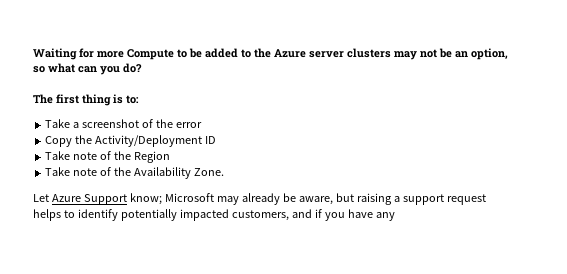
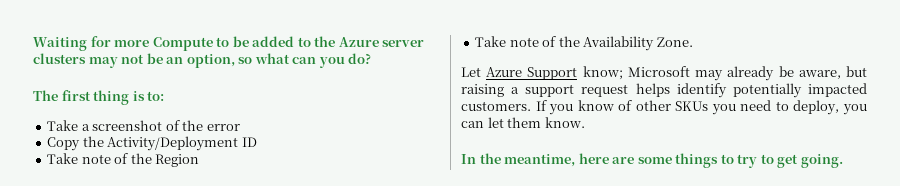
- Let Azure Support know; Microsoft may already be aware, but raising a support request helps to identify potentially impacted customers, and if you have any
+ Let Azure Support know; Microsoft may already be aware, but raising a support request helps identify potentially impacted customers. If you know of other SKUs you need to deploy, you can let them know.
+ In the meantime, here are some things to try to get going.

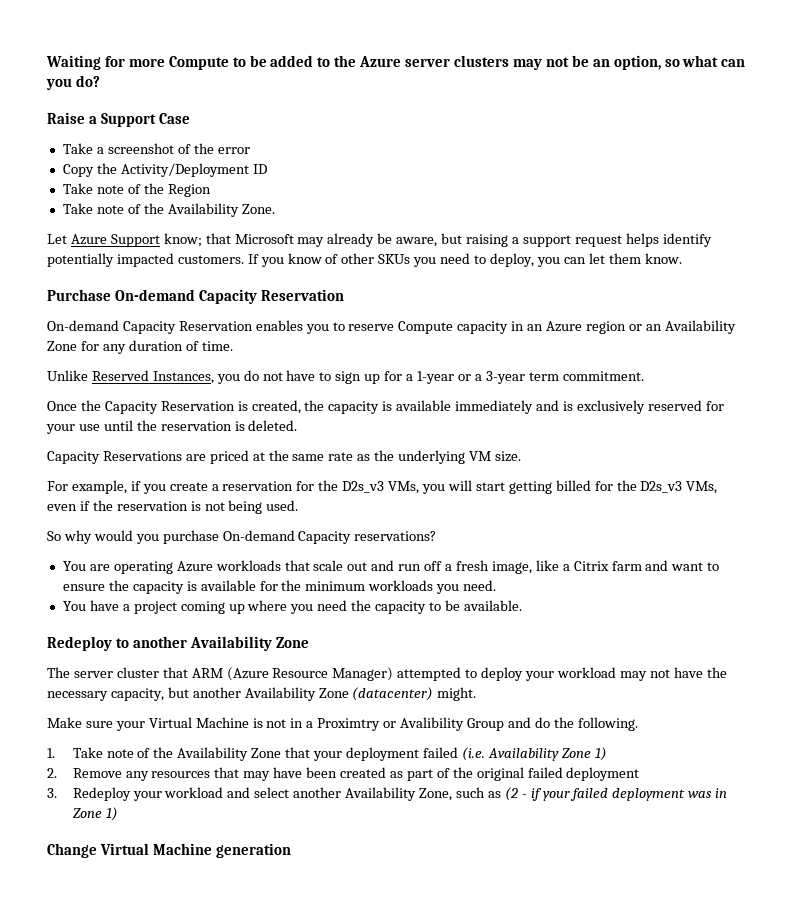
- The first thing is to:
+ Raise a Support Case
- Let Azure Support know; Microsoft may already be aware, but raising a support request helps identify potentially impacted customers.
+ Let Azure Support know; that Microsoft may already be aware, but raising a support request helps identify potentially impacted customers.
- In the meantime, here are some things to try to get going.
+ Purchase On-demand Capacity Reservation
+ On-demand Capacity Reservation enables you to reserve Compute capacity in an Azure region or an Availability Zone for any duration of time.
+ Unlike Reserved Instances, you do not have to sign up for a 1-year or a 3-year term commitment.
+ Once the Capacity Reservation is created, the capacity is available immediately and is exclusively reserved for your use until the reservation is deleted.
+ Capacity Reservations are priced at the same rate as the underlying VM size.
+ For example, if you create a reservation for the D2s_v3 VMs, you will start getting billed for the D2s_v3 VMs, even if the reservation is not being used.
+ So why would you purchase On-demand Capacity reservations?
+ You are operating Azure workloads that scale out and run off a fresh image, like a Citrix farm and want to ensure the capacity is available for the minimum workloads you need.
+ You have a project coming up where you need the capacity to be available.
+ Redeploy to another Availability Zone
+ The server cluster that ARM (Azure Resource Manager) attempted to deploy your workload may not have the necessary capacity, but another Availability Zone (datacenter) might.
+ Make sure your Virtual Machine is not in a Proximtry or Avalibility Group and do the following.
+ 1. Take note of the Availability Zone that your deployment failed (i.e. Availability Zone 1)
+ 2. Remove any resources that may have been created as part of the original failed deployment
+ 3. Redeploy your workload and select another Availability Zone, such as (2 - if your failed deployment was in Zone 1)
+ Change Virtual Machine generation

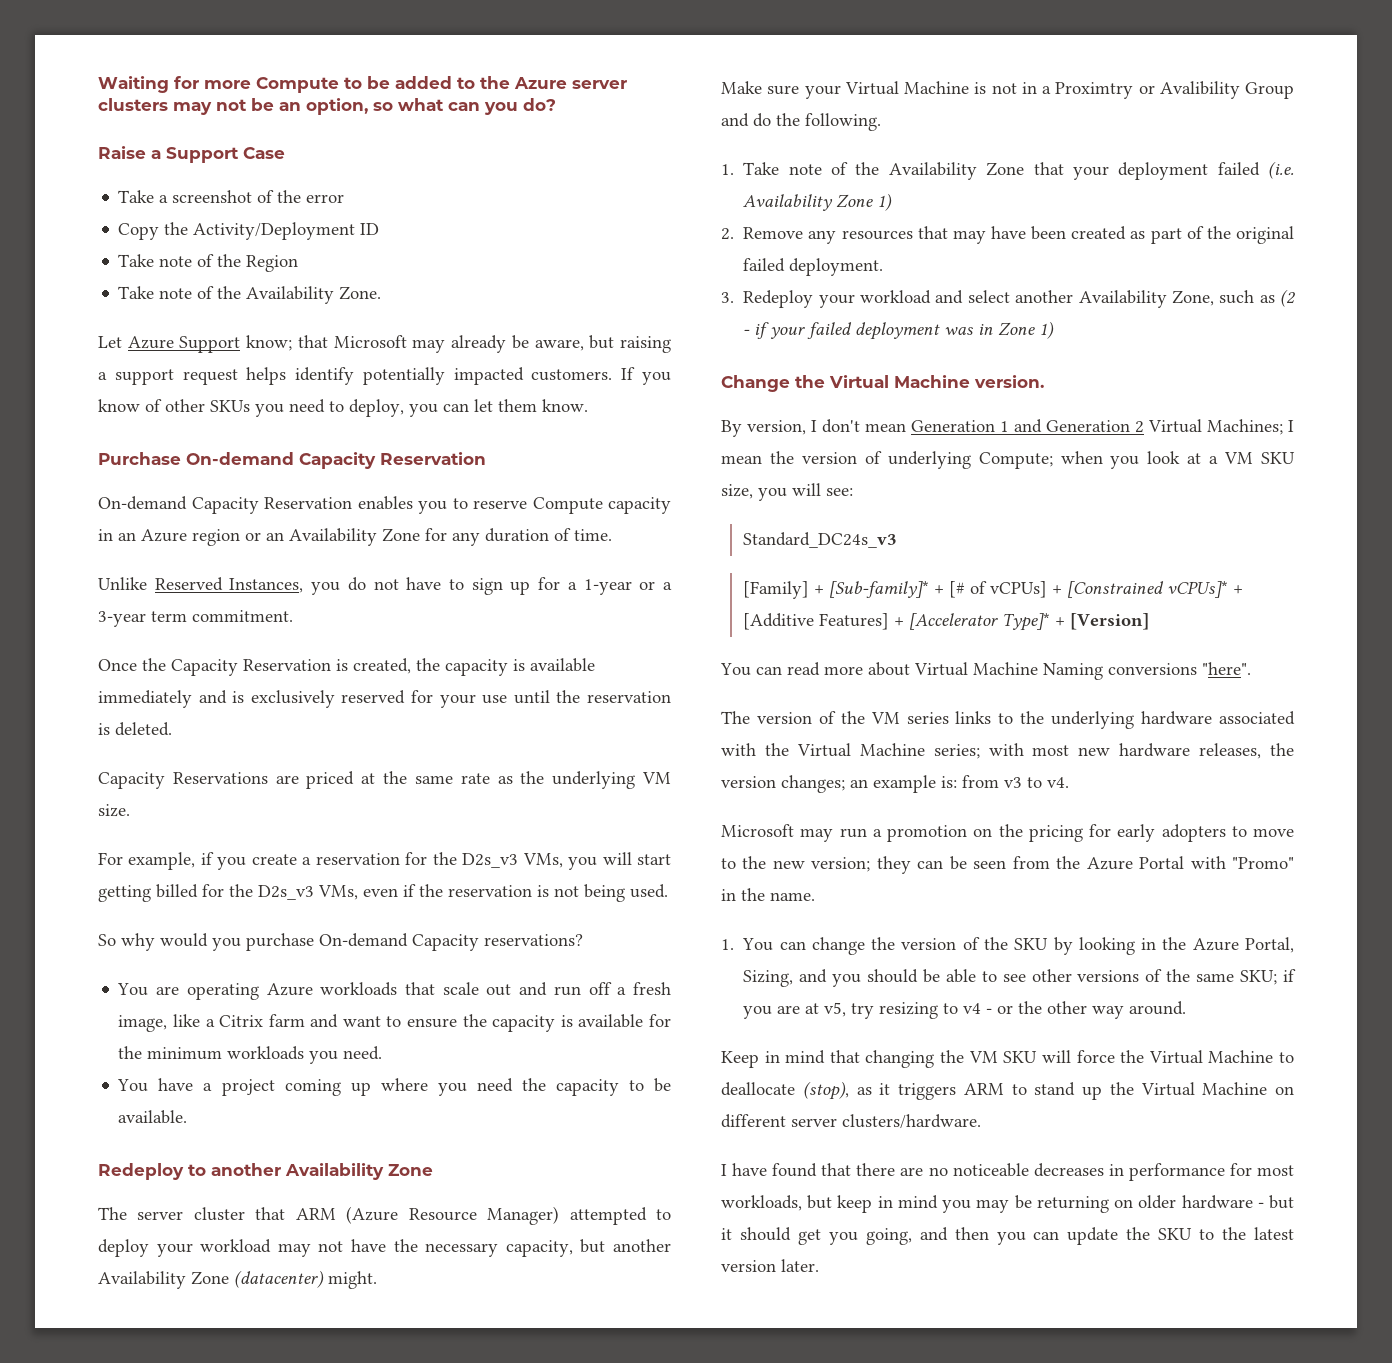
- 2. Remove any resources that may have been created as part of the original failed deployment
+ 2. Remove any resources that may have been created as part of the original failed deployment.
- Change Virtual Machine generation
+ Change the Virtual Machine version.
+ By version, I don't mean Generation 1 and Generation 2 Virtual Machines; I mean the version of underlying Compute; when you look at a VM SKU size, you will see:
+ Standard_DC24s_v3
+ [Family] + [Sub-family]* + [# of vCPUs] + [Constrained vCPUs]* + [Additive Features] + [Accelerator Type]* + [Version]
+ You can read more about Virtual Machine Naming conversions "here".
+ The version of the VM series links to the underlying hardware associated with the Virtual Machine series; with most new hardware releases, the version changes; an example is: from v3 to v4.
+ Microsoft may run a promotion on the pricing for early adopters to move to the new version; they can be seen from the Azure Portal with "Promo" in the name.
+ 1. You can change the version of the SKU by looking in the Azure Portal, Sizing, and you should be able to see other versions of the same SKU; if you are at v5, try resizing to v4 - or the other way around.
+ Keep in mind that changing the VM SKU will force the Virtual Machine to deallocate (stop), as it triggers ARM to stand up the Virtual Machine on different server clusters/hardware.
+ I have found that there are no noticeable decreases in performance for most workloads, but keep in mind you may be returning on older hardware - but it should get you going, and then you can update the SKU to the latest version later.

